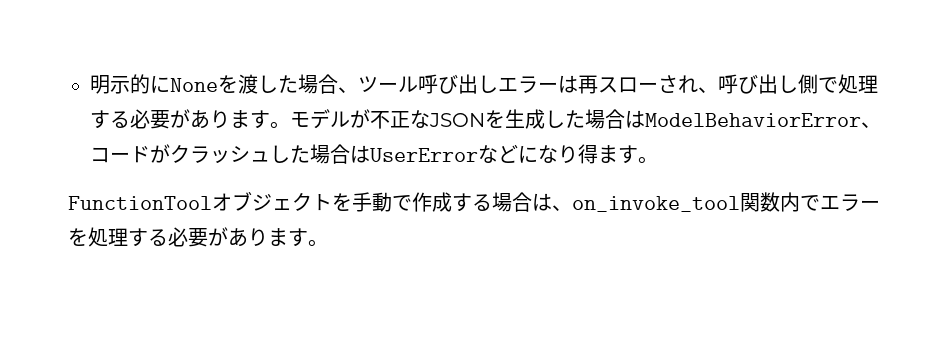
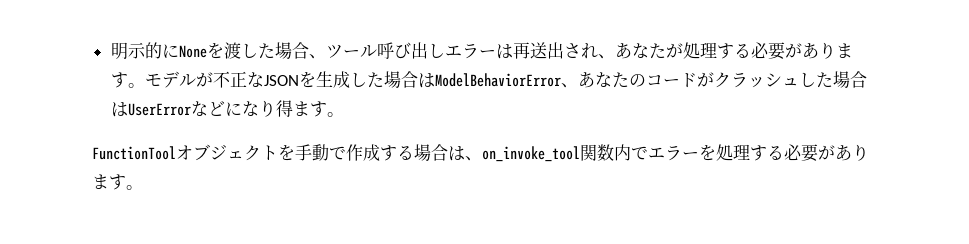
- 明示的にNoneを渡した場合、ツール呼び出しエラーは再スローされ、呼び出し側で処理する必要があります。
+ 明示的にNoneを渡した場合、ツール呼び出しエラーは再送出され、あなたが処理する必要があります。
- モデルが不正なJSONを生成した場合はModelBehaviorError、コードがクラッシュした場合はUserErrorなどになり得ます。
+ モデルが不正なJSONを生成した場合はModelBehaviorError、あなたのコードがクラッシュした場合はUserErrorなどになり得ます。

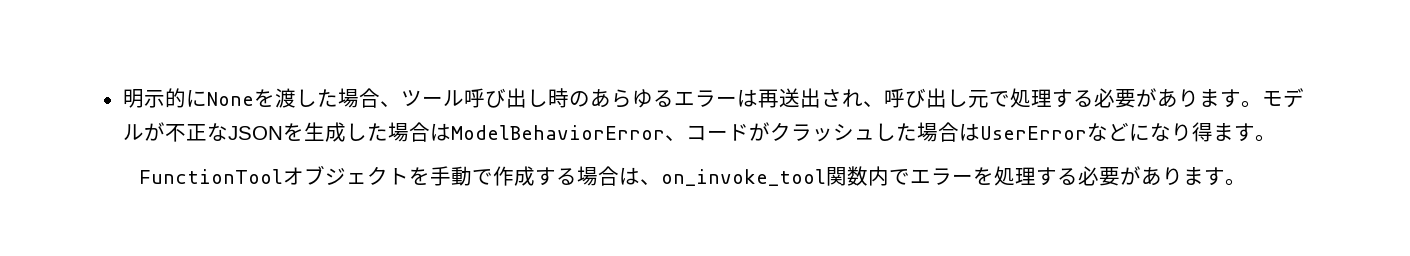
- 明示的にNoneを渡した場合、ツール呼び出しエラーは再送出され、あなたが処理する必要があります。
+ 明示的にNoneを渡した場合、ツール呼び出し時のあらゆるエラーは再送出され、呼び出し元で処理する必要があります。
- モデルが不正なJSONを生成した場合はModelBehaviorError、あなたのコードがクラッシュした場合はUserErrorなどになり得ます。
+ モデルが不正なJSONを生成した場合はModelBehaviorError、コードがクラッシュした場合はUserErrorなどになり得ます。

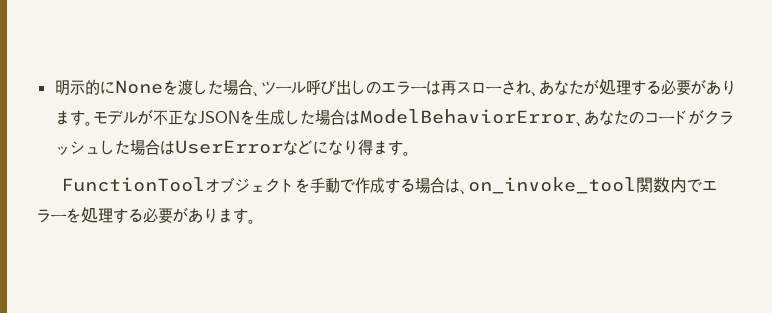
- 明示的にNoneを渡した場合、ツール呼び出し時のあらゆるエラーは再送出され、呼び出し元で処理する必要があります。
+ 明示的にNoneを渡した場合、ツール呼び出しのエラーは再スローされ、あなたが処理する必要があります。
- モデルが不正なJSONを生成した場合はModelBehaviorError、コードがクラッシュした場合はUserErrorなどになり得ます。
+ モデルが不正なJSONを生成した場合はModelBehaviorError、あなたのコードがクラッシュした場合はUserErrorなどになり得ます。

